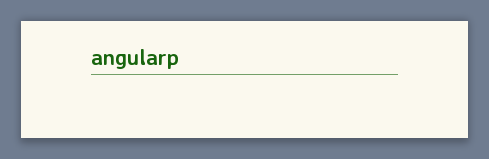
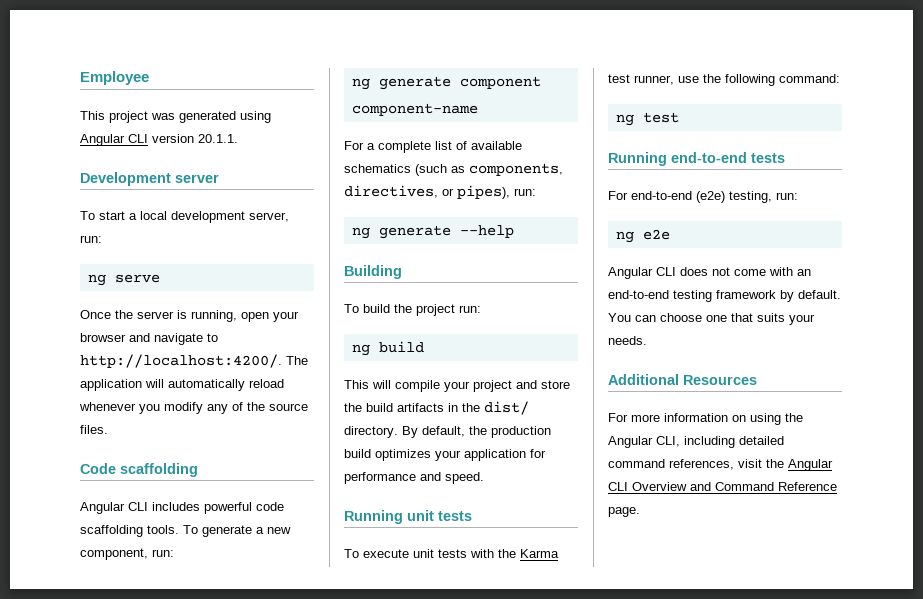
- angularp
+ Employee
+ This project was generated using Angular CLI version 20.1.1.
+ Development server
+ To start a local development server, run:
+ ng serve
+ Once the server is running, open your browser and navigate to http://localhost:4200/. The application will automatically reload whenever you modify any of the source files.
+ Code scaffolding
+ Angular CLI includes powerful code scaffolding tools. To generate a new component, run:
+ ng generate component component-name
+ For a complete list of available schematics (such as components, directives, or pipes), run:
+ ng generate --help
+ Building
+ To build the project run:
+ ng build
+ This will compile your project and store the build artifacts in the dist/ directory. By default, the production build optimizes your application for performance and speed.
+ Running unit tests
+ To execute unit tests with the Karma test runner, use the following command:
+ ng test
+ Running end-to-end tests
+ For end-to-end (e2e) testing, run:
+ ng e2e
+ Angular CLI does not come with an end-to-end testing framework by default. You can choose one that suits your needs.
+ Additional Resources
+ For more information on using the Angular CLI, including detailed command references, visit the Angular CLI Overview and Command Reference page.

